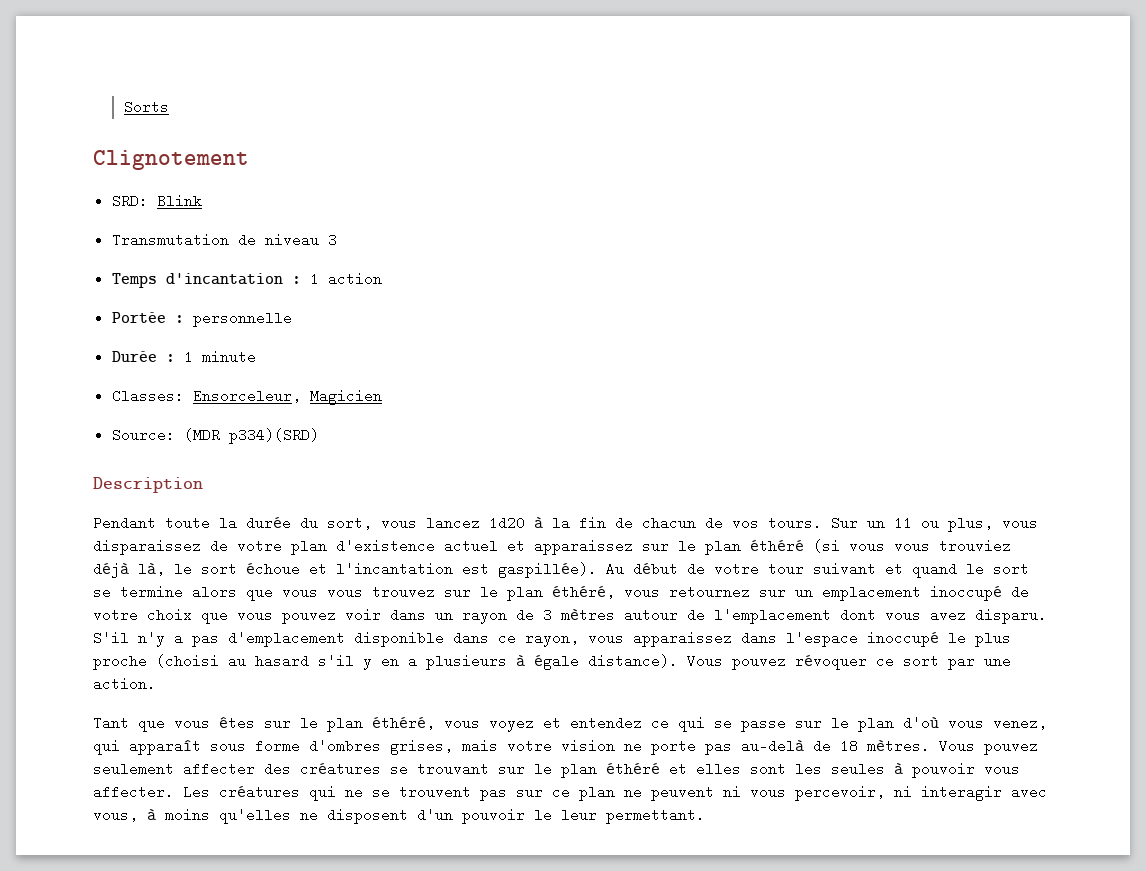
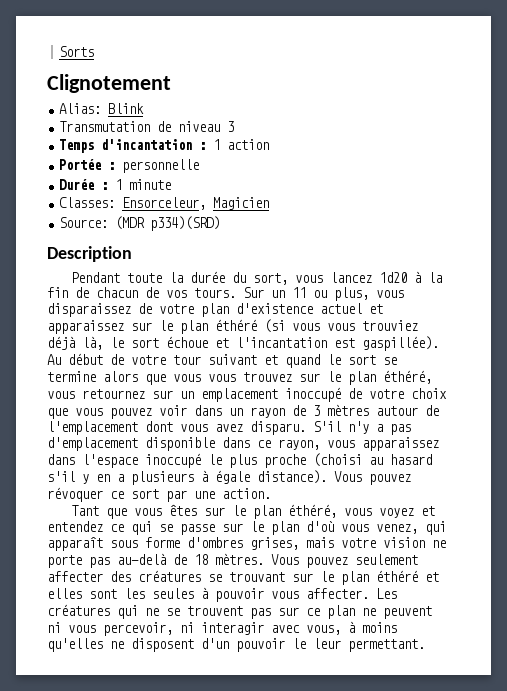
- SRD: Blink
+ Alias: Blink

